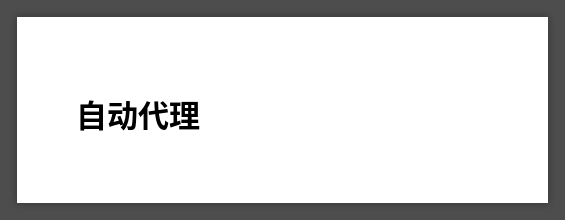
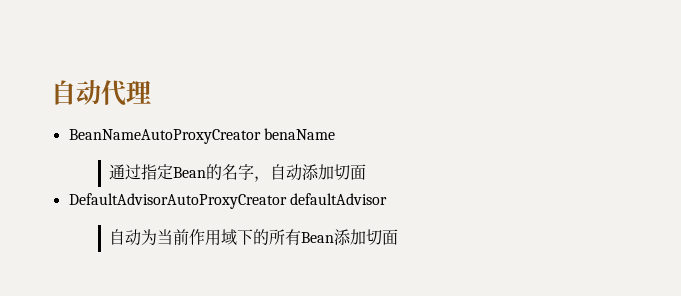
+ BeanNameAutoProxyCreator benaName
+ 通过指定Bean的名字，自动添加切面
+ DefaultAdvisorAutoProxyCreator defaultAdvisor
+ 自动为当前作用域下的所有Bean添加切面

